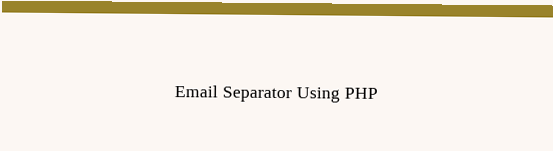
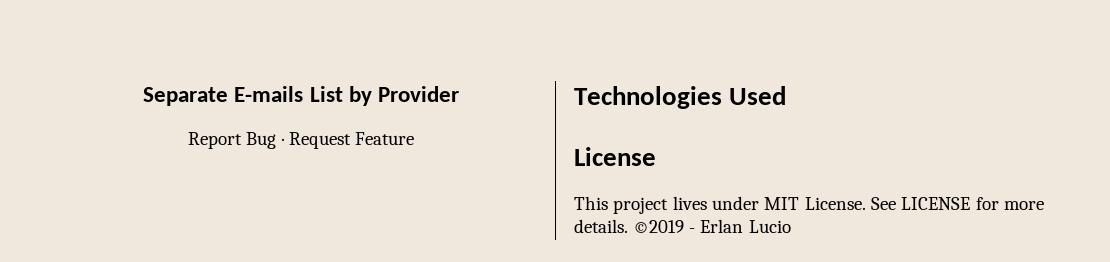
- Email Separator Using PHP
+ Separate E-mails List by Provider
+ Report Bug · Request Feature
+ Technologies Used
+ License
+ This project lives under MIT License. See LICENSE for more details. ©2019 - Erlan Lucio

